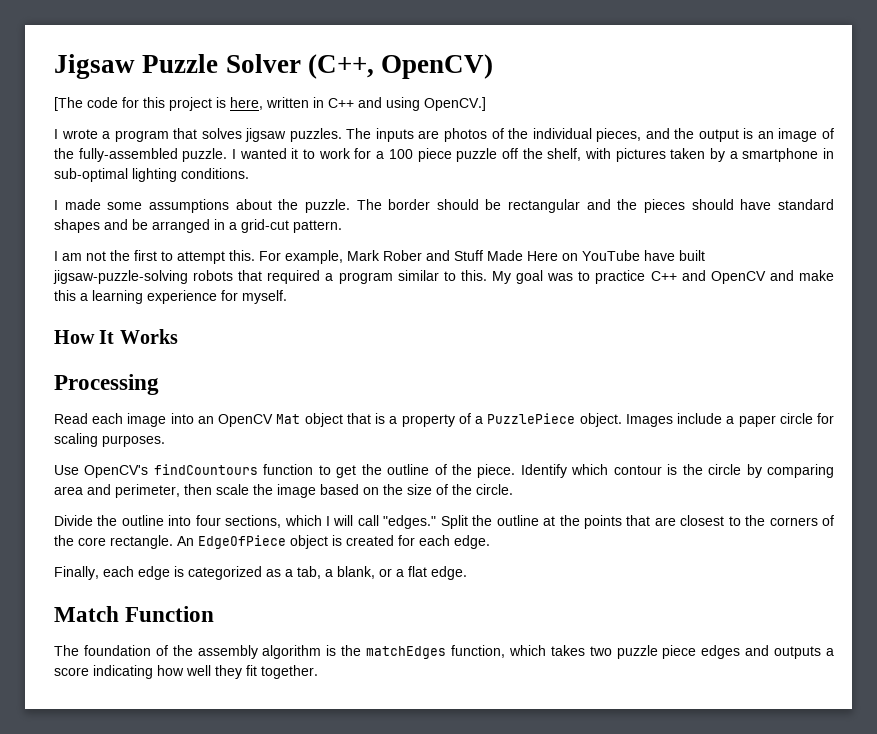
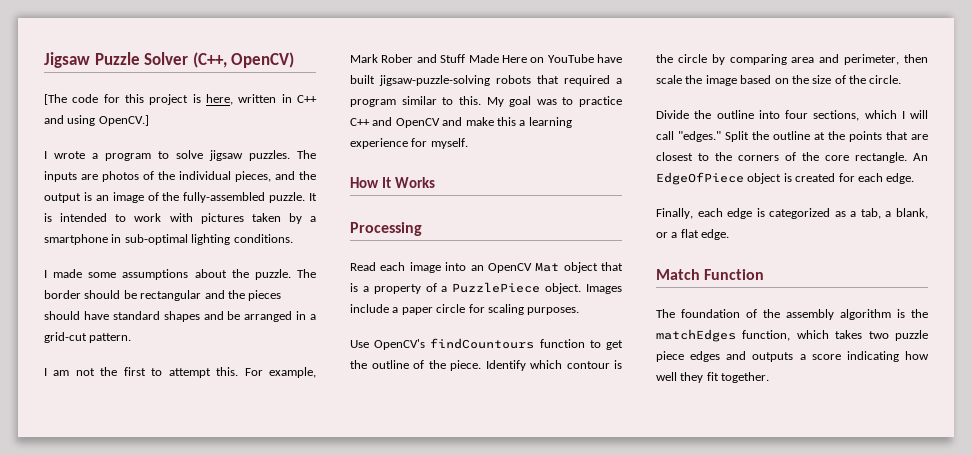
- I wrote a program that solves jigsaw puzzles.
+ I wrote a program to solve jigsaw puzzles.
- I wanted it to work for a 100 piece puzzle off the shelf, with pictures taken by a smartphone in sub-optimal lighting conditions.
+ It is intended to work with pictures taken by a smartphone in sub-optimal lighting conditions.

